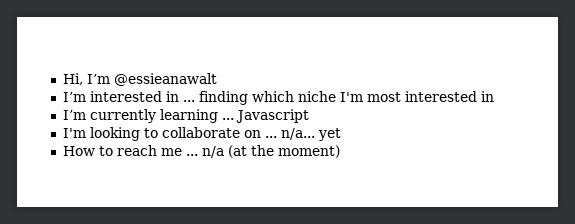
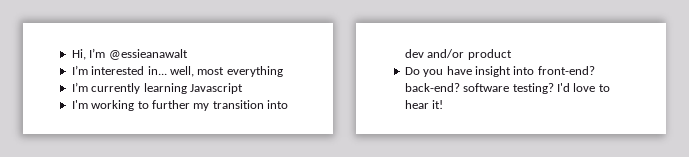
- I’m interested in ... finding which niche I'm most interested in
+ I’m interested in... well, most everything
- I’m currently learning ... Javascript
+ I’m currently learning Javascript
- I'm looking to collaborate on ... n/a... yet
- How to reach me ... n/a (at the moment)
+ I'm working to further my transition into dev and/or product
+ Do you have insight into front-end? back-end? software testing? I'd love to hear it!

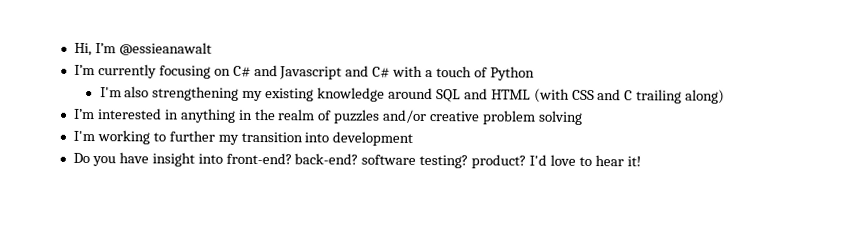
- I’m interested in... well, most everything
- I’m currently learning Javascript
+ I’m currently focusing on C# and Javascript and C# with a touch of Python
+ I'm also strengthening my existing knowledge around SQL and HTML (with CSS and C trailing along)
+ I’m interested in anything in the realm of puzzles and/or creative problem solving
- I'm working to further my transition into dev and/or product
+ I'm working to further my transition into development
- Do you have insight into front-end? back-end? software testing?
+ Do you have insight into front-end? back-end? software testing? product?

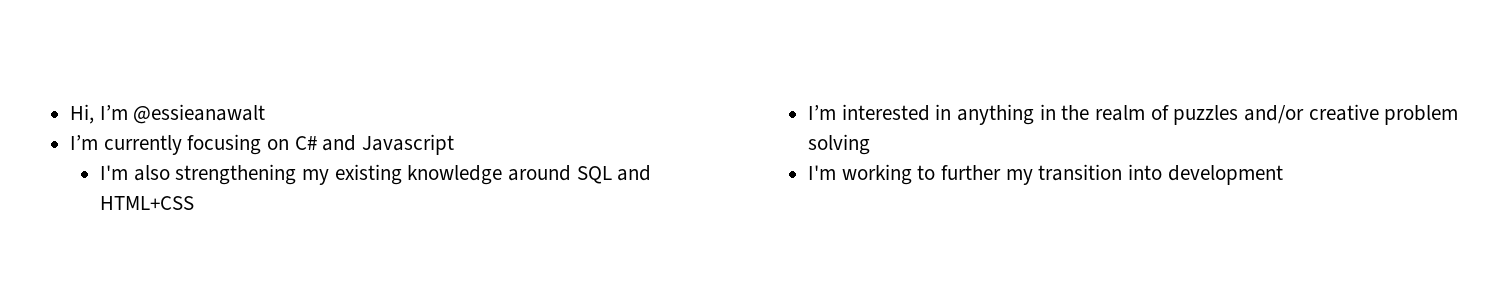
- I’m currently focusing on C# and Javascript and C# with a touch of Python
+ I’m currently focusing on C# and Javascript
- I'm also strengthening my existing knowledge around SQL and HTML (with CSS and C trailing along)
+ I'm also strengthening my existing knowledge around SQL and HTML+CSS
- Do you have insight into front-end? back-end? software testing? product? I'd love to hear it!

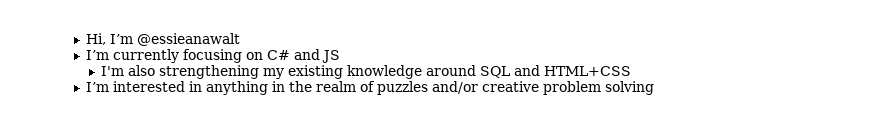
- I’m currently focusing on C# and Javascript
+ I’m currently focusing on C# and JS
- I'm working to further my transition into development

